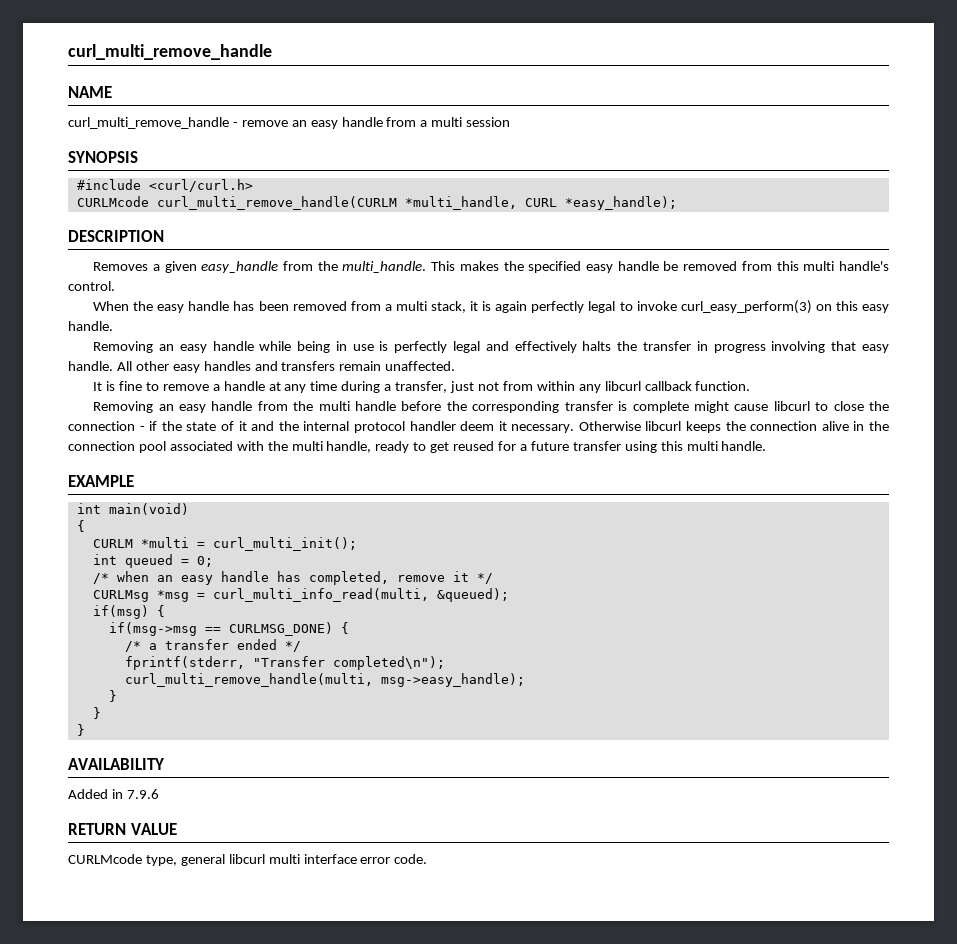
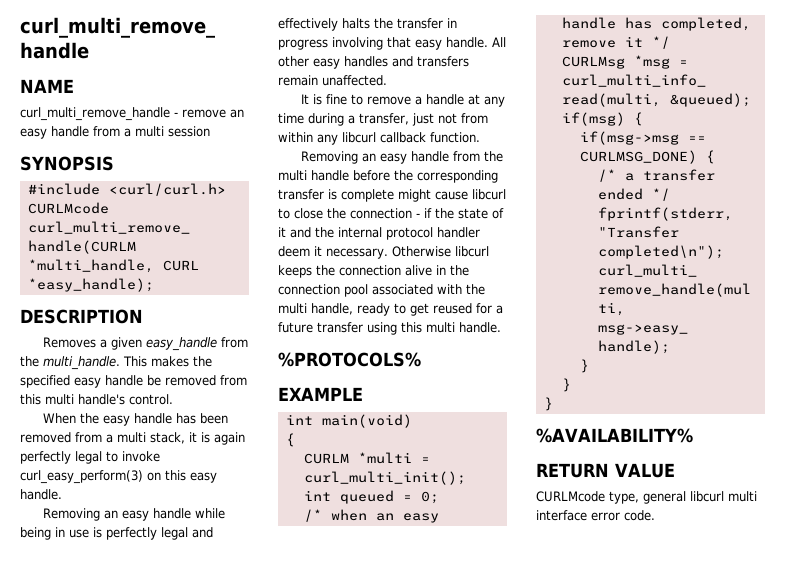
+ %PROTOCOLS%
- AVAILABILITY
- Added in 7.9.6
+ %AVAILABILITY%

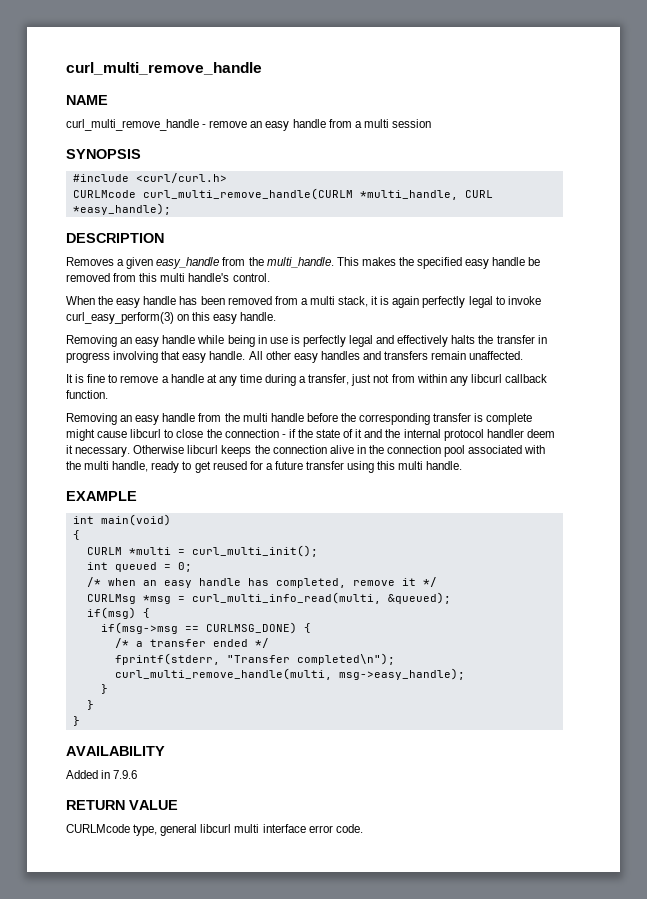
- %PROTOCOLS%
- %AVAILABILITY%
+ AVAILABILITY
+ Added in 7.9.6

